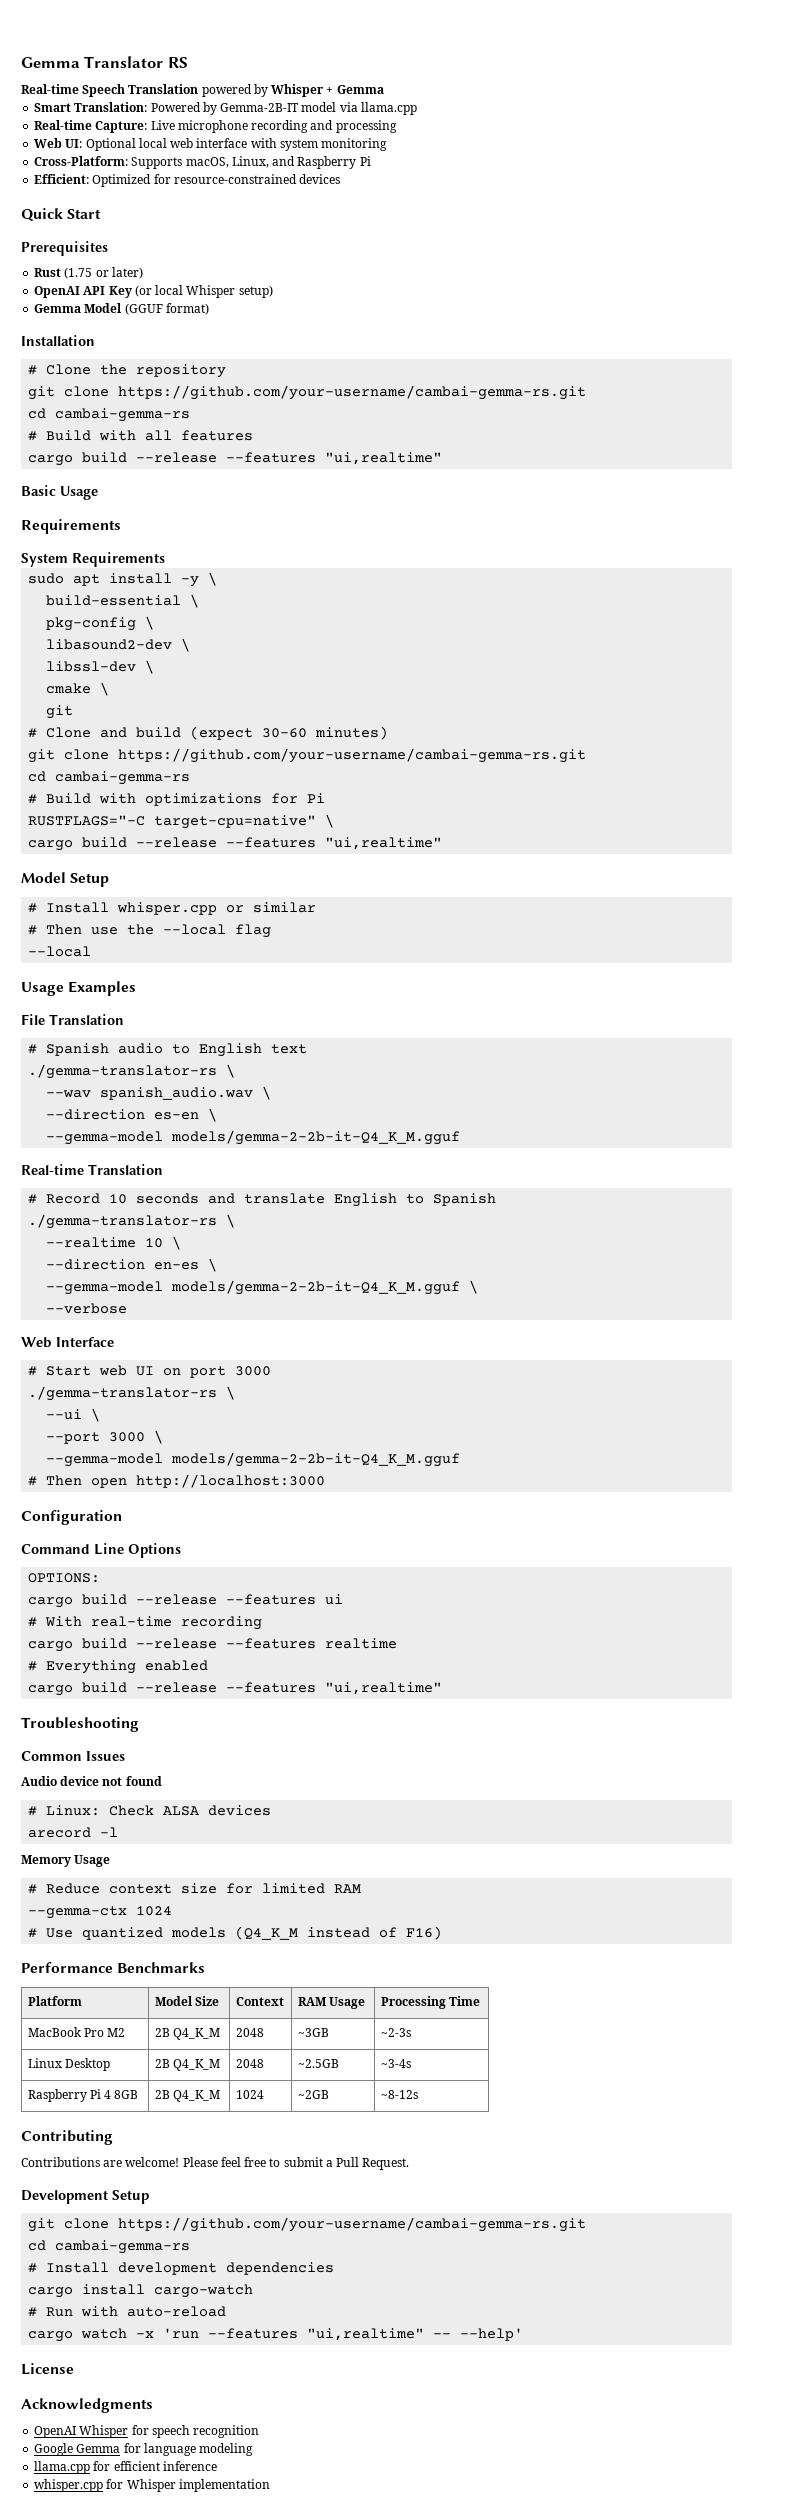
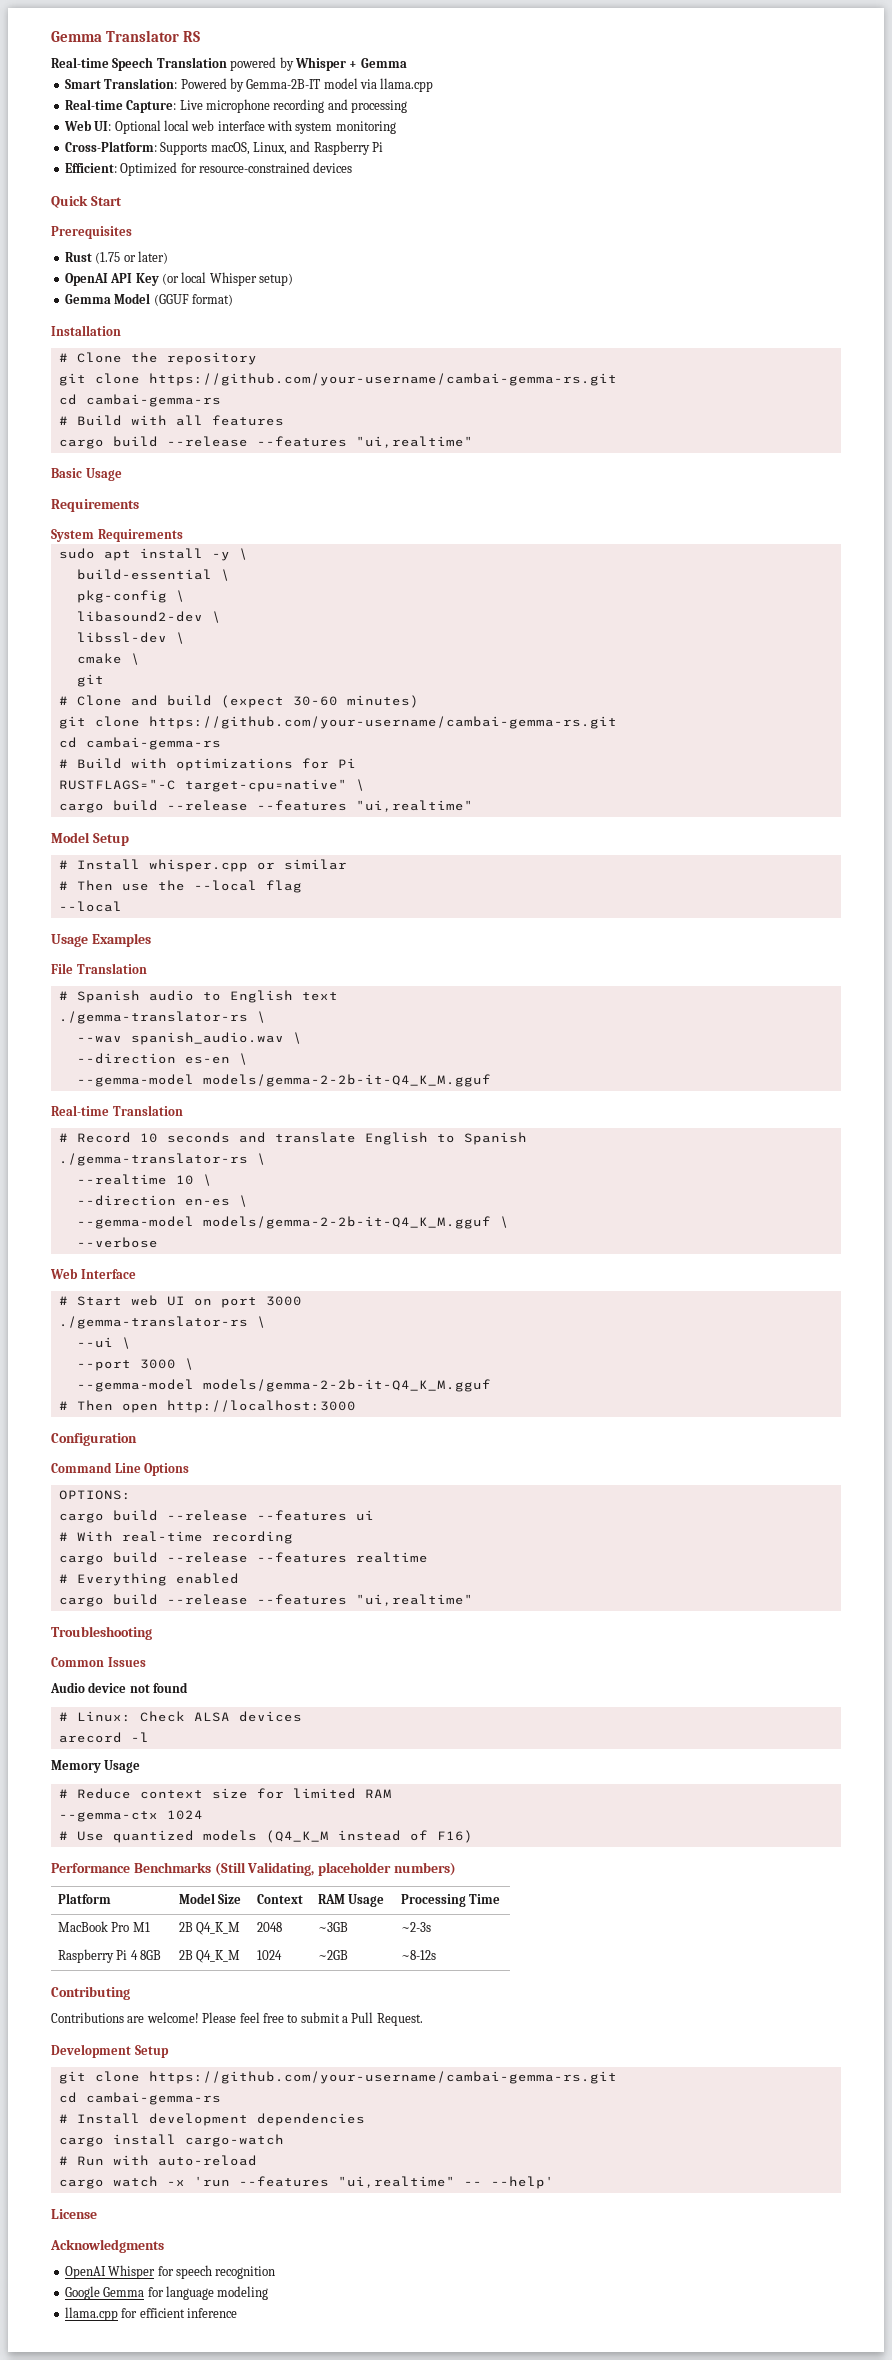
- Performance Benchmarks
+ Performance Benchmarks (Still Validating, placeholder numbers)
- MacBook Pro M2 | 2B Q4_K_M | 2048 | ~3GB | ~2-3s
+ MacBook Pro M1 | 2B Q4_K_M | 2048 | ~3GB | ~2-3s
- Linux Desktop | 2B Q4_K_M | 2048 | ~2.5GB | ~3-4s
- whisper.cpp for Whisper implementation

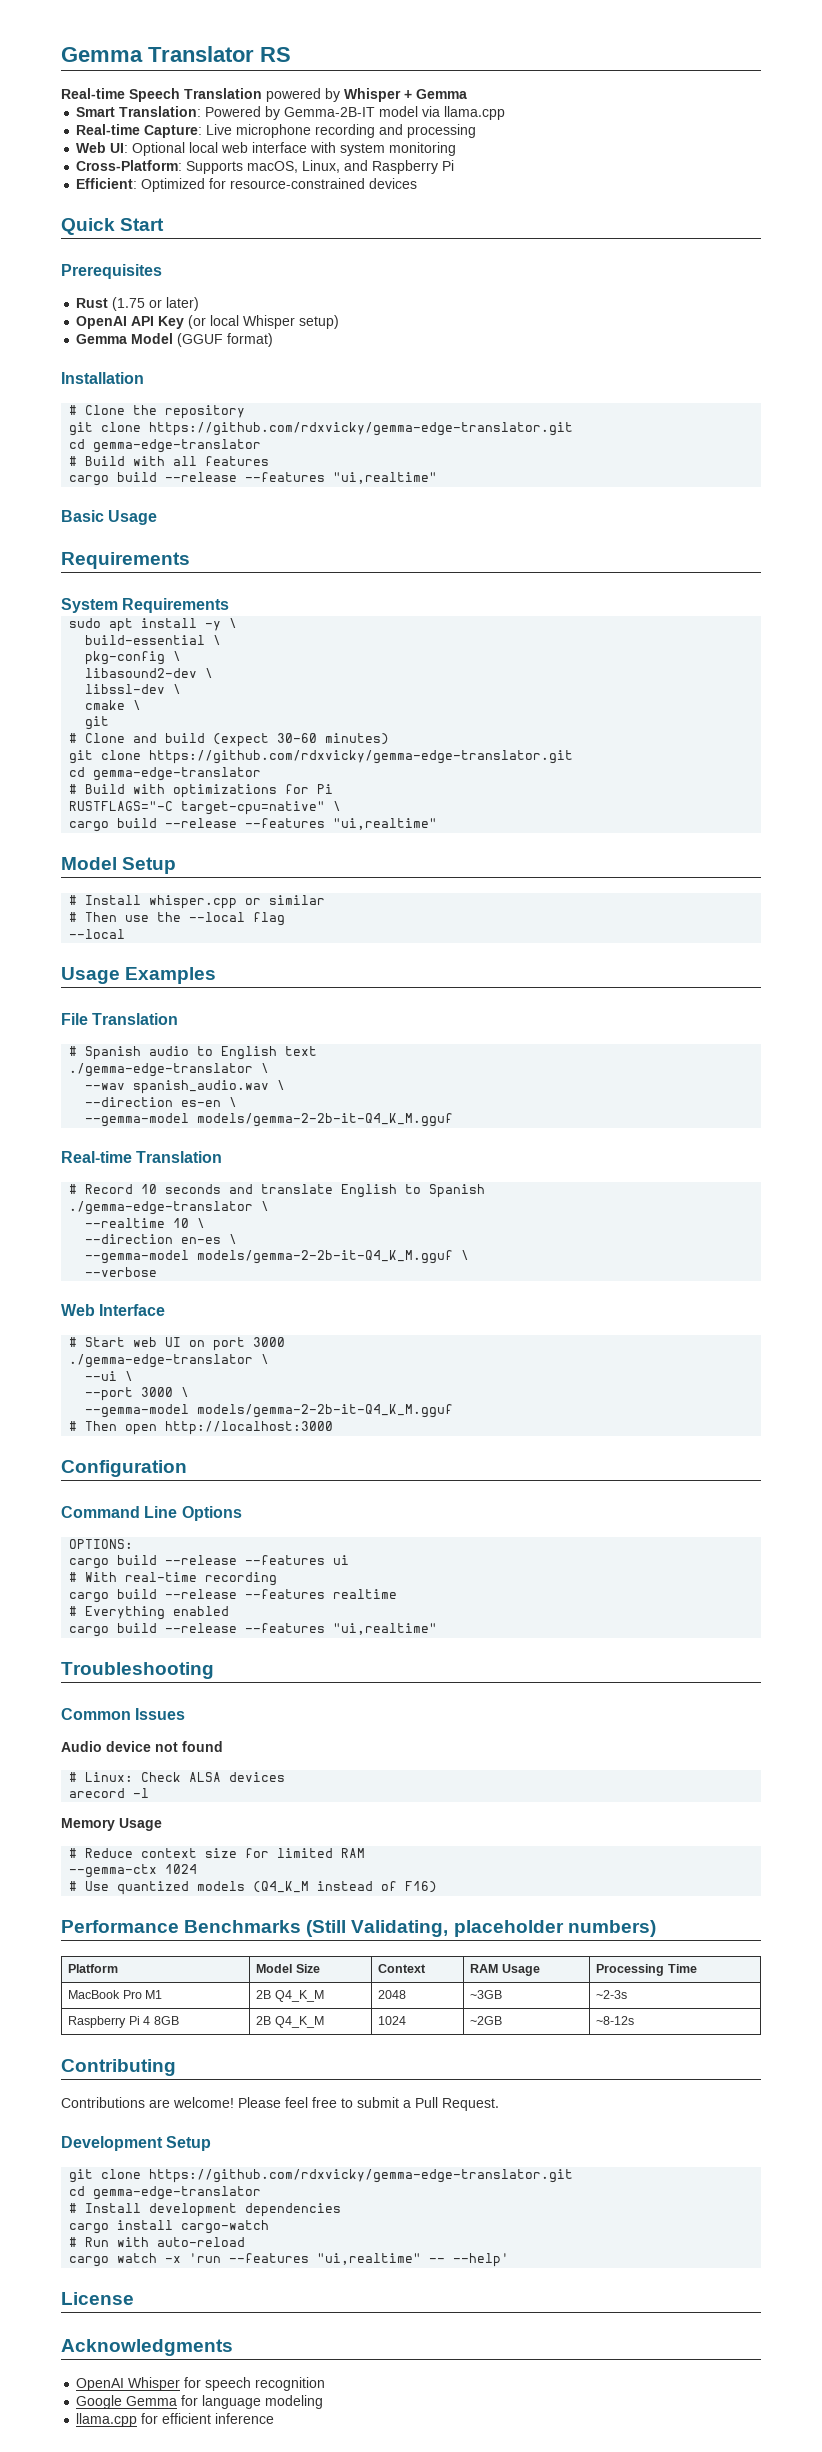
  # Clone the repository
- git clone https://github.com/your-username/cambai-gemma-rs.git
- cd cambai-gemma-rs
+ git clone https://github.com/rdxvicky/gemma-edge-translator.git
+ cd gemma-edge-translator
  # Clone and build (expect 30-60 minutes)
- git clone https://github.com/your-username/cambai-gemma-rs.git
- cd cambai-gemma-rs
+ git clone https://github.com/rdxvicky/gemma-edge-translator.git
+ cd gemma-edge-translator
  # Spanish audio to English text
- ./gemma-translator-rs \
+ ./gemma-edge-translator \
  # Record 10 seconds and translate English to Spanish
- ./gemma-translator-rs \
+ ./gemma-edge-translator \
  # Start web UI on port 3000
- ./gemma-translator-rs \
+ ./gemma-edge-translator \
  Development Setup
- git clone https://github.com/your-username/cambai-gemma-rs.git
- cd cambai-gemma-rs
+ git clone https://github.com/rdxvicky/gemma-edge-translator.git
+ cd gemma-edge-translator

